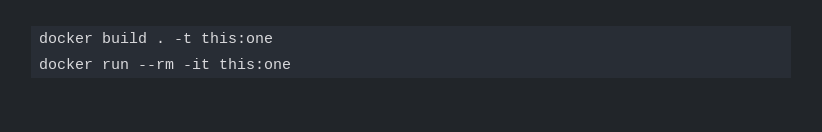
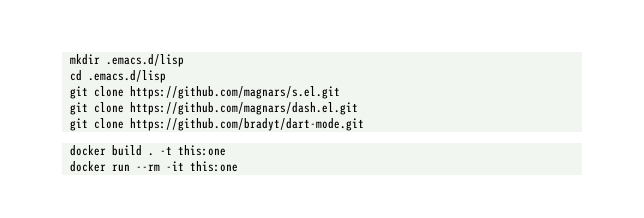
+ mkdir .emacs.d/lisp
+ cd .emacs.d/lisp
+ git clone https://github.com/magnars/s.el.git
+ git clone https://github.com/magnars/dash.el.git
+ git clone https://github.com/bradyt/dart-mode.git

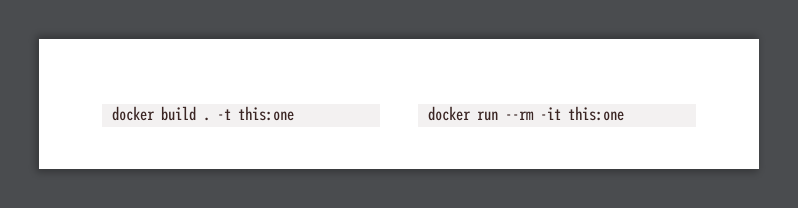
- mkdir .emacs.d/lisp
- cd .emacs.d/lisp
- git clone https://github.com/magnars/s.el.git
- git clone https://github.com/magnars/dash.el.git
- git clone https://github.com/bradyt/dart-mode.git

